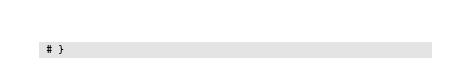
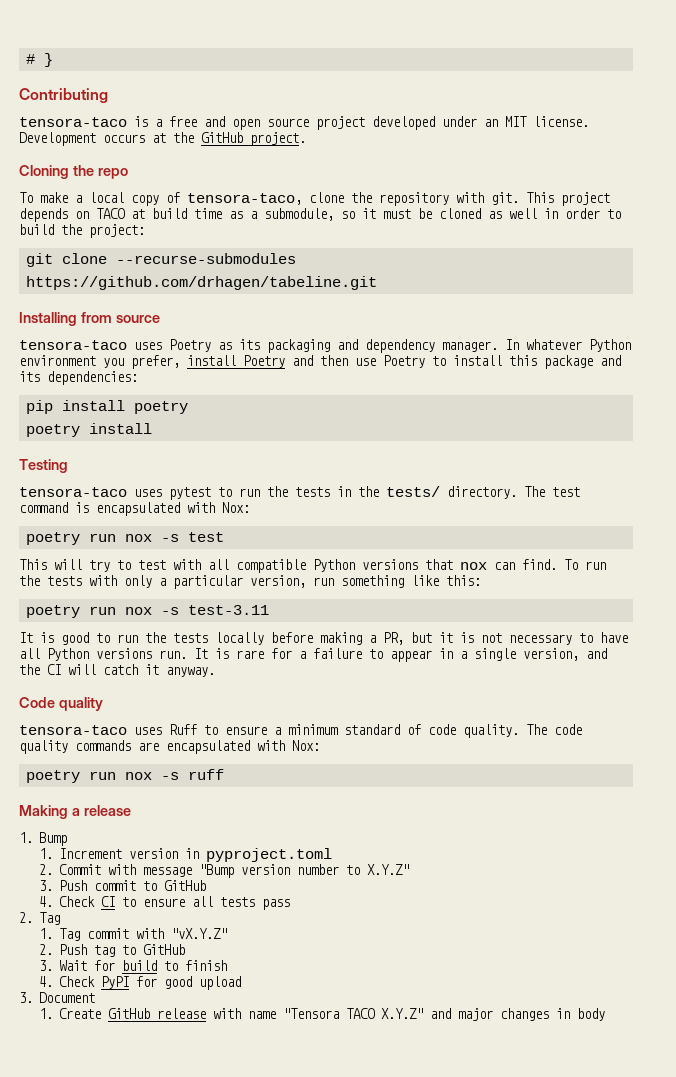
+ Contributing
+ tensora-taco is a free and open source project developed under an MIT license. Development occurs at the GitHub project.
+ Cloning the repo
+ To make a local copy of tensora-taco, clone the repository with git. This project depends on TACO at build time as a submodule, so it must be cloned as well in order to build the project:
+ git clone --recurse-submodules https://github.com/drhagen/tabeline.git
+ Installing from source
+ tensora-taco uses Poetry as its packaging and dependency manager. In whatever Python environment you prefer, install Poetry and then use Poetry to install this package and its dependencies:
+ pip install poetry
+ poetry install
+ Testing
+ tensora-taco uses pytest to run the tests in the tests/ directory. The test command is encapsulated with Nox:
+ poetry run nox -s test
+ This will try to test with all compatible Python versions that nox can find. To run the tests with only a particular version, run something like this:
+ poetry run nox -s test-3.11
+ It is good to run the tests locally before making a PR, but it is not necessary to have all Python versions run. It is rare for a failure to appear in a single version, and the CI will catch it anyway.
+ Code quality
+ tensora-taco uses Ruff to ensure a minimum standard of code quality. The code quality commands are encapsulated with Nox:
+ poetry run nox -s ruff
+ Making a release
+ 1. Bump
+ 1. Increment version in pyproject.toml
+ 2. Commit with message "Bump version number to X.Y.Z"
+ 3. Push commit to GitHub
+ 4. Check CI to ensure all tests pass
+ 2. Tag
+ 1. Tag commit with "vX.Y.Z"
+ 2. Push tag to GitHub
+ 3. Wait for build to finish
+ 4. Check PyPI for good upload
+ 3. Document
+ 1. Create GitHub release with name "Tensora TACO X.Y.Z" and major changes in body

